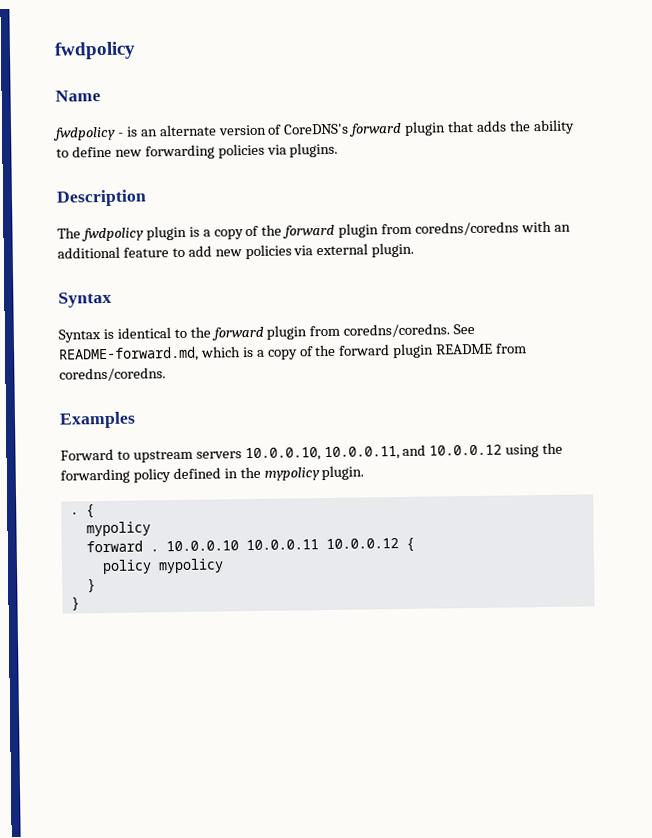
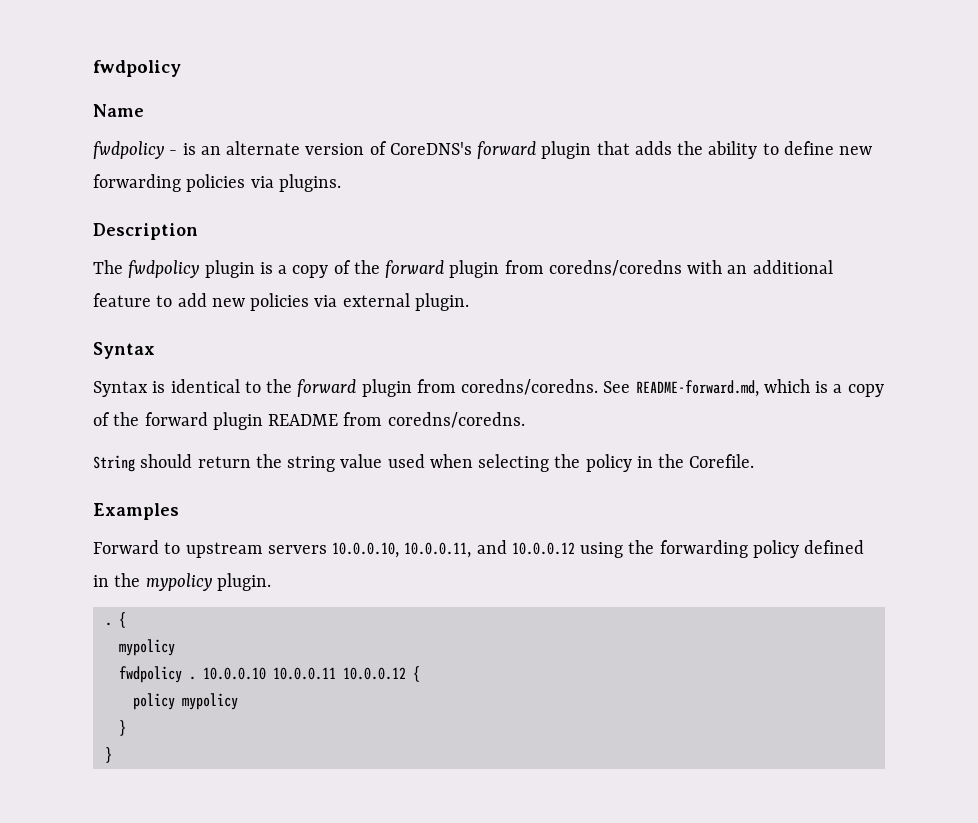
+ String should return the string value used when selecting the policy in the Corefile.
- forward .
+ fwdpolicy .

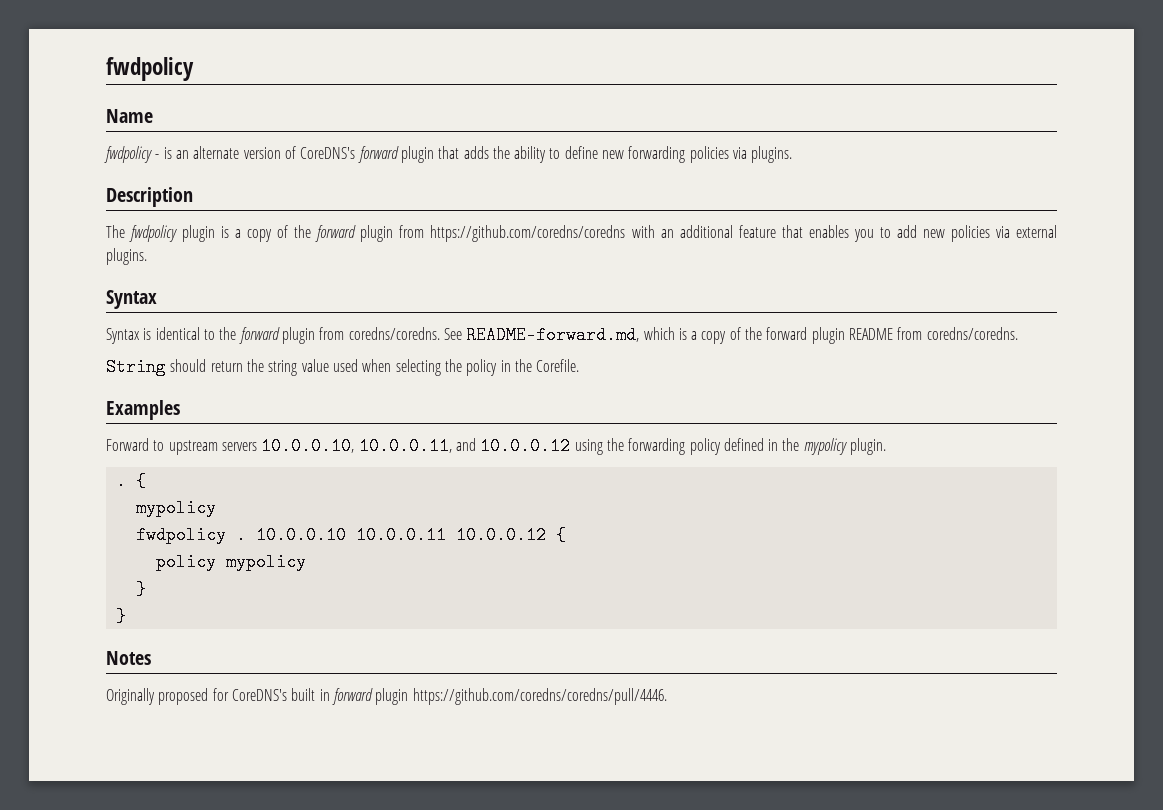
- The fwdpolicy plugin is a copy of the forward plugin from coredns/coredns with an additional feature to add new policies via external plugin.
+ The fwdpolicy plugin is a copy of the forward plugin from https://github.com/coredns/coredns with an additional feature that enables you to add new policies via external plugins.
+ Notes
+ Originally proposed for CoreDNS's built in forward plugin https://github.com/coredns/coredns/pull/4446.

